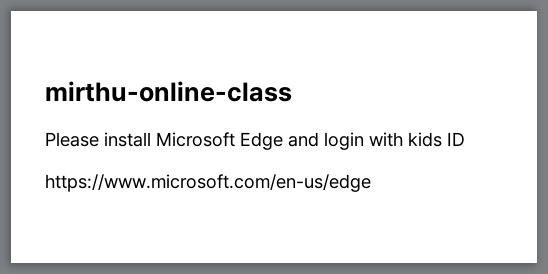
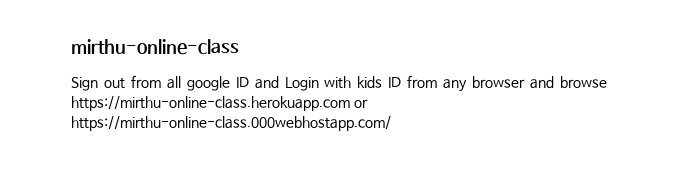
- Please install Microsoft Edge and login with kids ID
- https://www.microsoft.com/en-us/edge
+ Sign out from all google ID and Login with kids ID from any browser and browse https://mirthu-online-class.herokuapp.com or https://mirthu-online-class.000webhostapp.com/

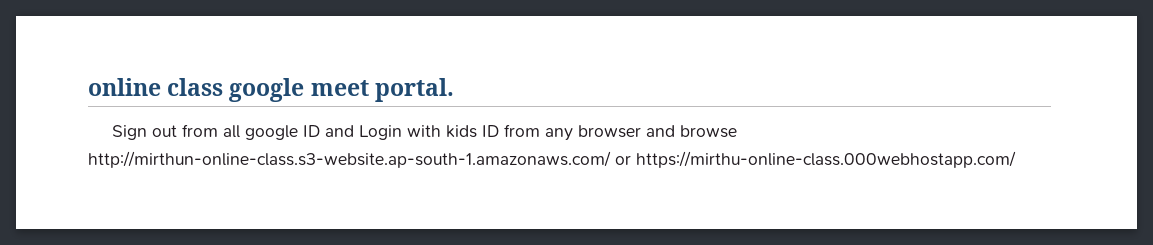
- mirthu-online-class
+ online class google meet portal.
- Sign out from all google ID and Login with kids ID from any browser and browse https://mirthu-online-class.herokuapp.com or https://mirthu-online-class.000webhostapp.com/
+ Sign out from all google ID and Login with kids ID from any browser and browse http://mirthun-online-class.s3-website.ap-south-1.amazonaws.com/ or https://mirthu-online-class.000webhostapp.com/

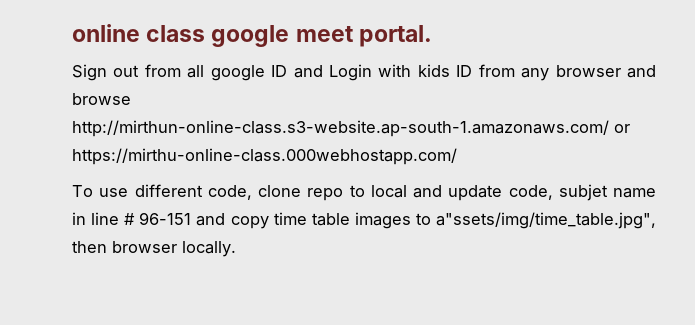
+ To use different code, clone repo to local and update code, subjet name in line # 96-151 and copy time table images to a"ssets/img/time_table.jpg", then browser locally.

